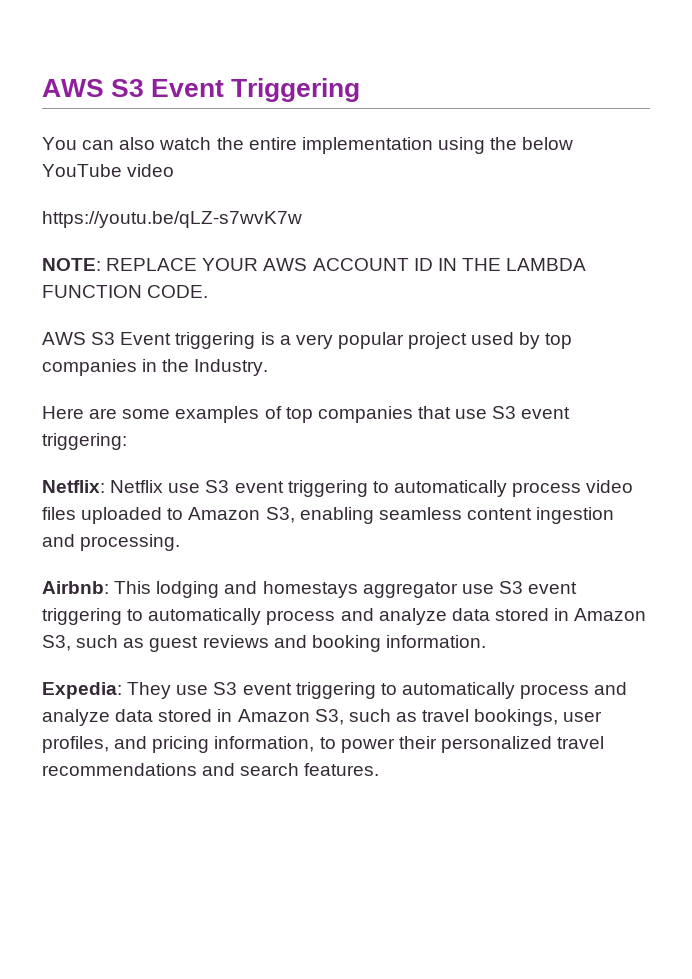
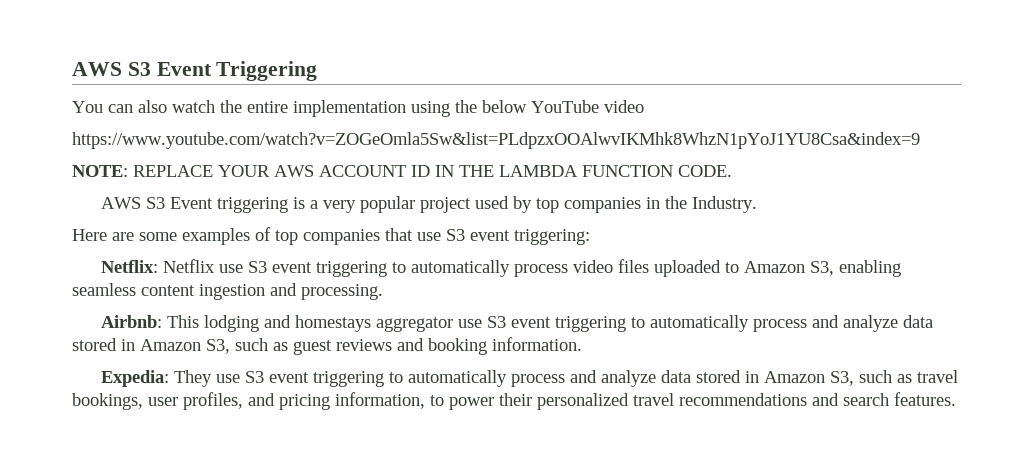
- https://youtu.be/qLZ-s7wvK7w
+ https://www.youtube.com/watch?v=ZOGeOmla5Sw&list=PLdpzxOOAlwvIKMhk8WhzN1pYoJ1YU8Csa&index=9

